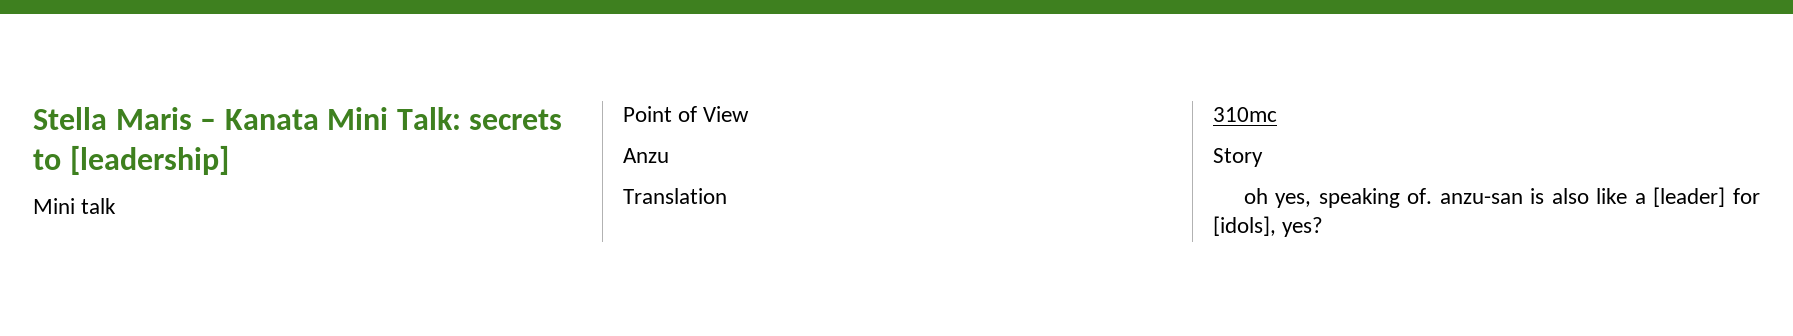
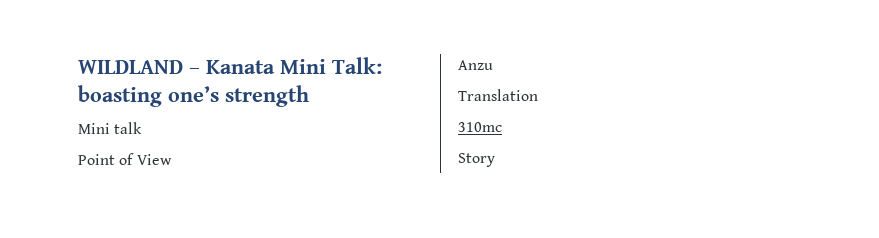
- Stella Maris – Kanata Mini Talk: secrets to [leadership]
+ WILDLAND – Kanata Mini Talk: boasting one’s strength
- oh yes, speaking of. anzu-san is also like a [leader] for [idols], yes?

